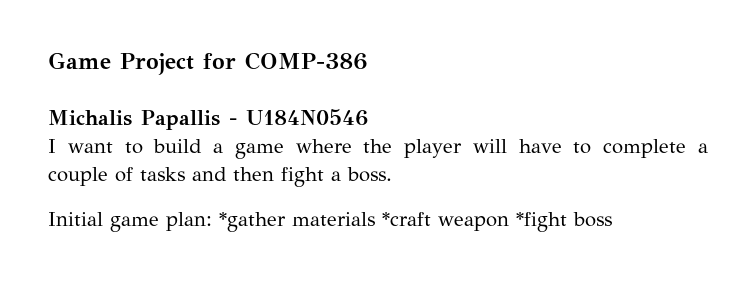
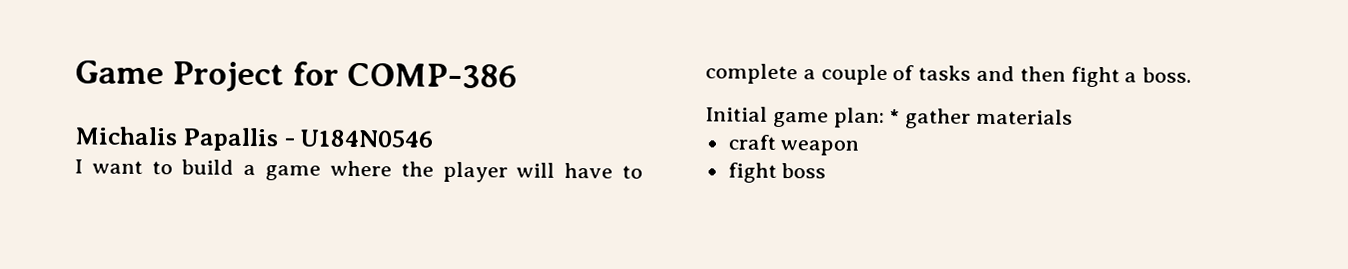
- Initial game plan: *gather materials *craft weapon *fight boss
+ Initial game plan: * gather materials
+ craft weapon
+ fight boss

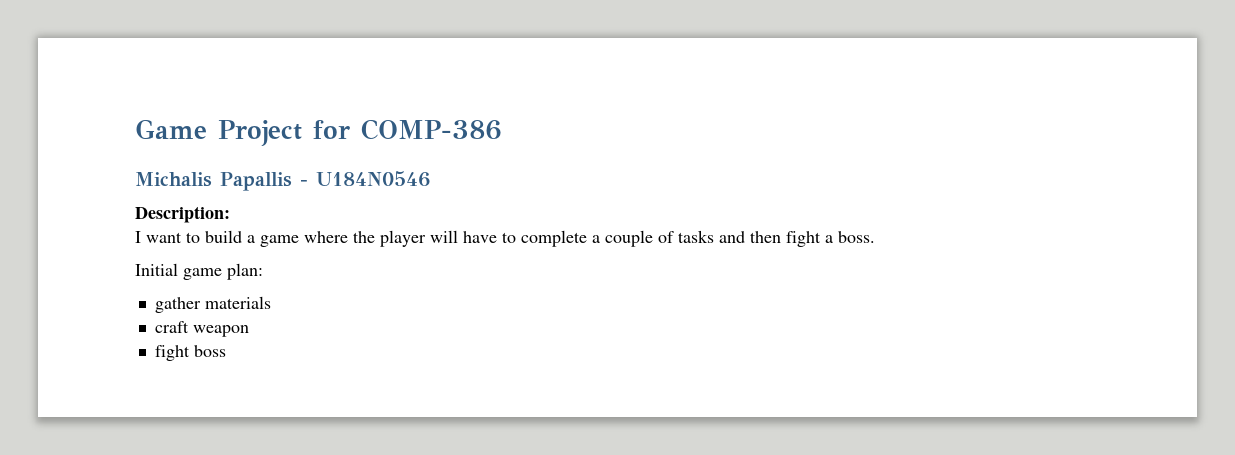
+ Description:
- Initial game plan: * gather materials
+ Initial game plan:
+ gather materials

